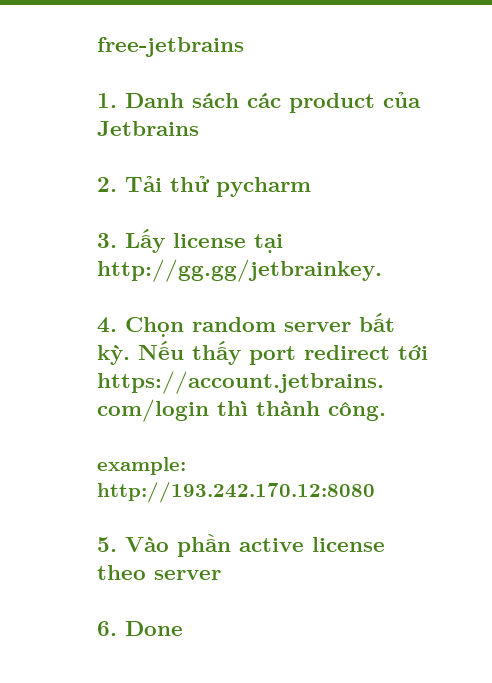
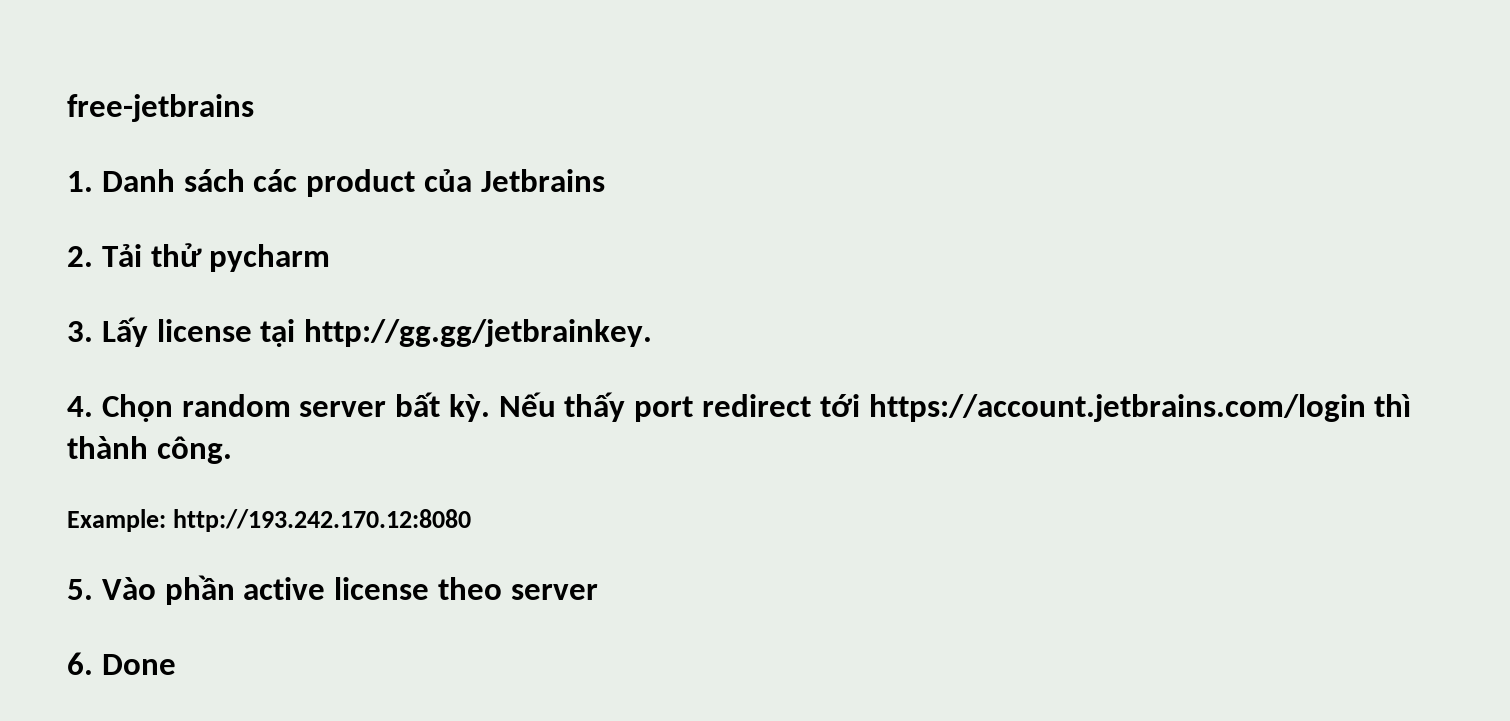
- example: http://193.242.170.12:8080
+ Example: http://193.242.170.12:8080

